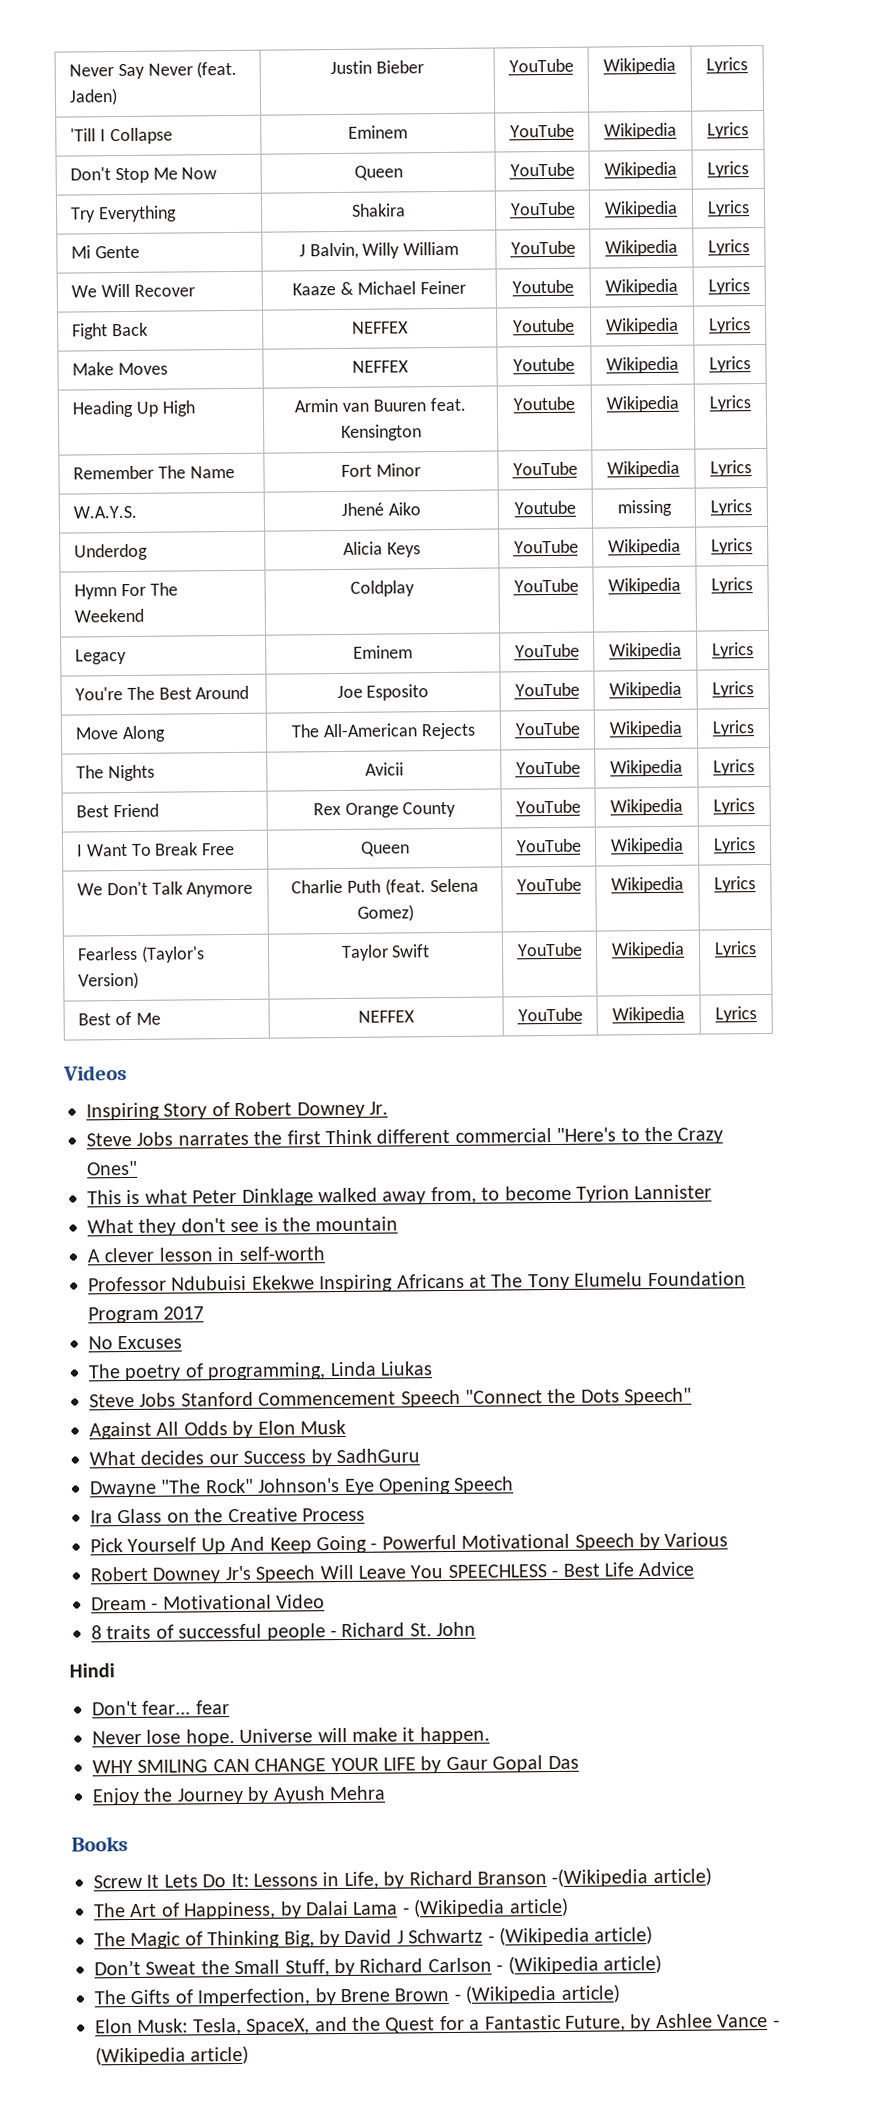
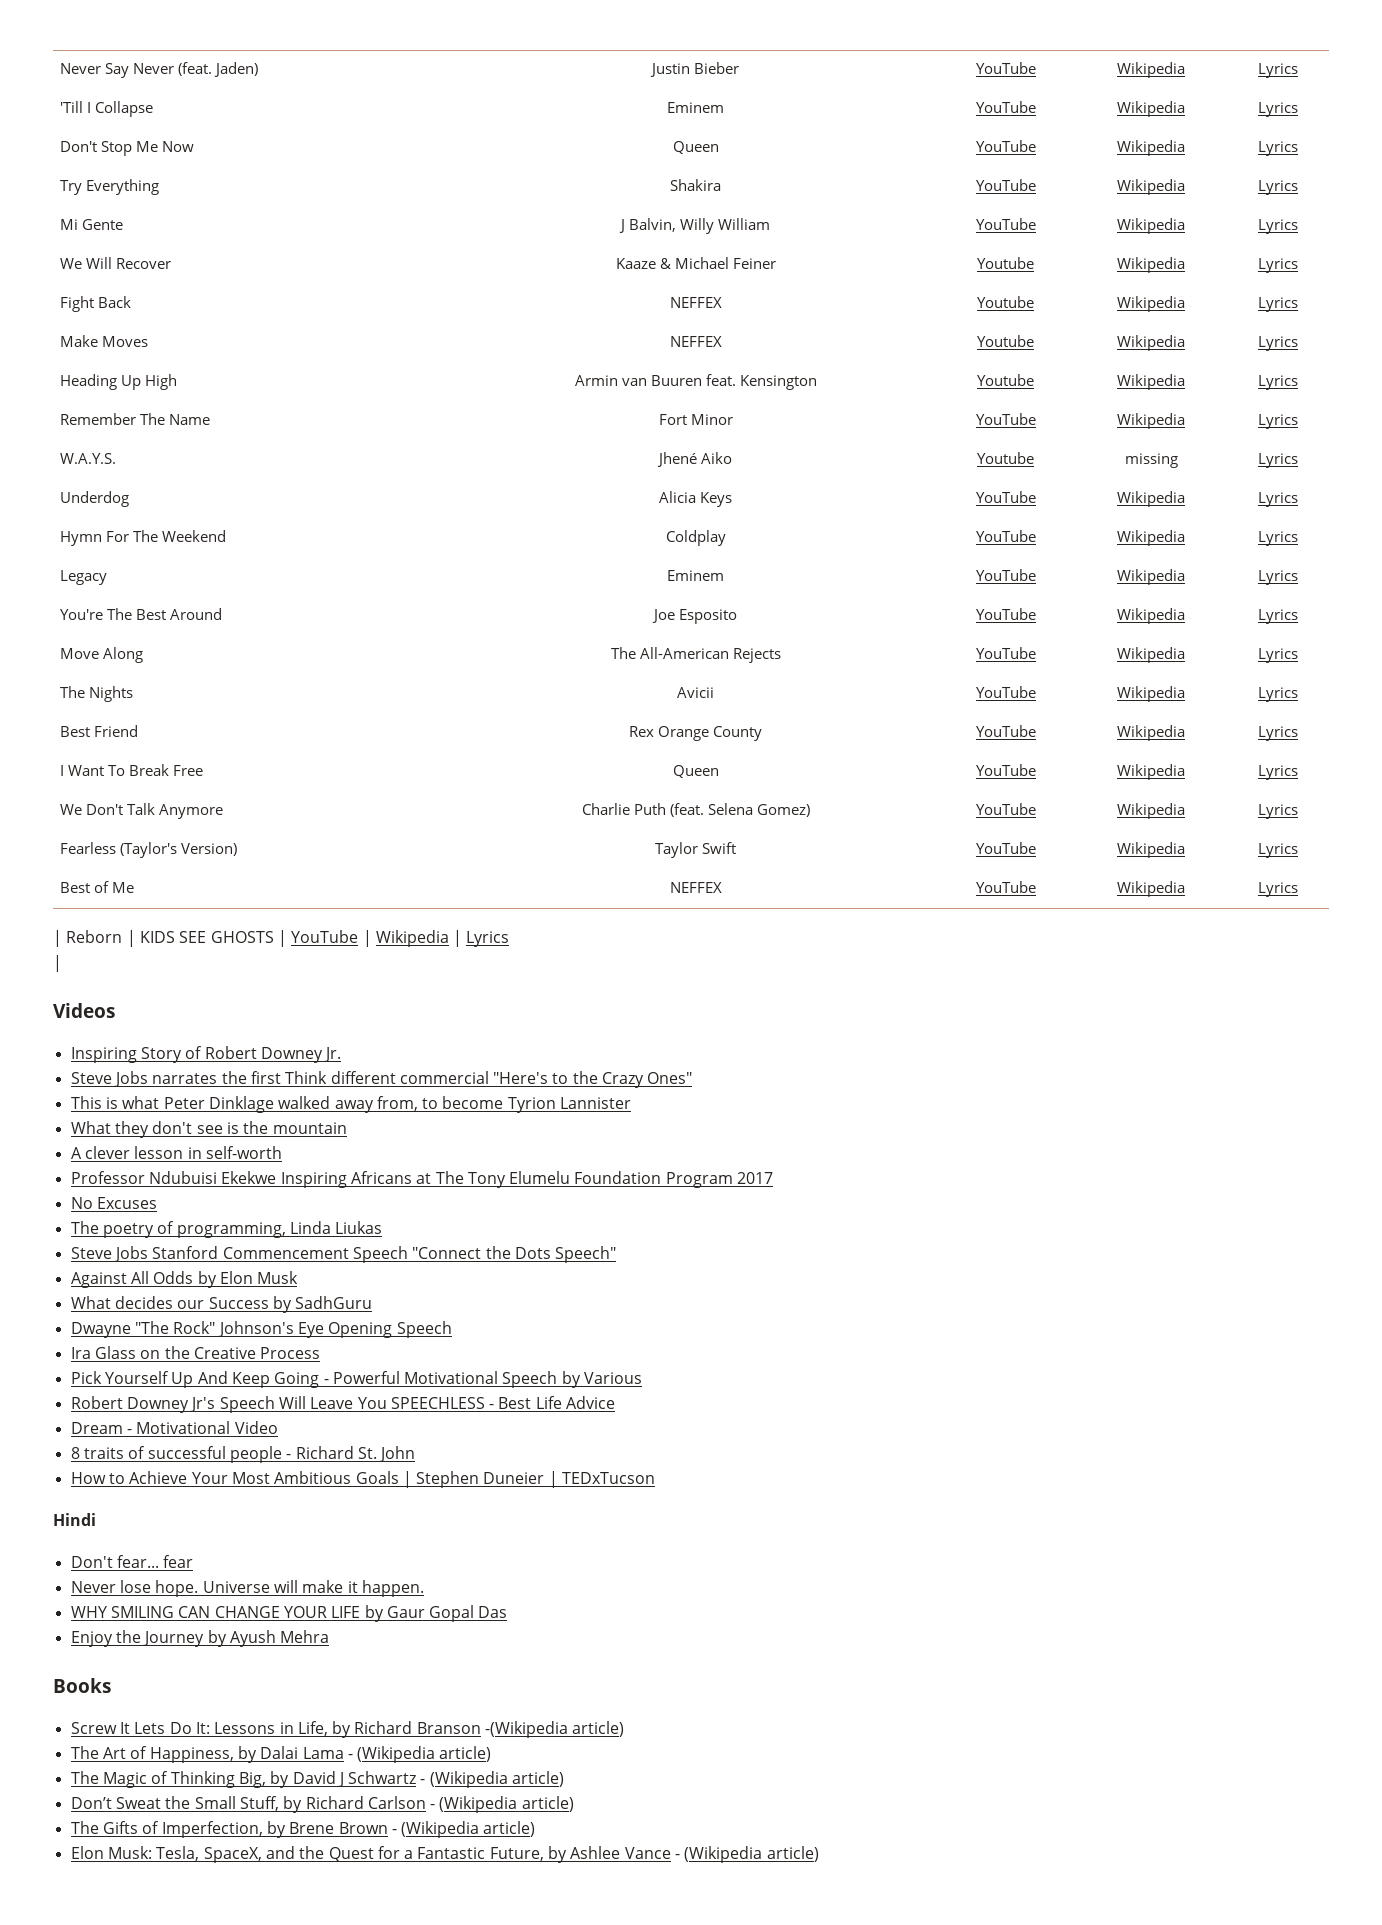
+ | Reborn | KIDS SEE GHOSTS | YouTube | Wikipedia | Lyrics
+ |
+ How to Achieve Your Most Ambitious Goals | Stephen Duneier | TEDxTucson

